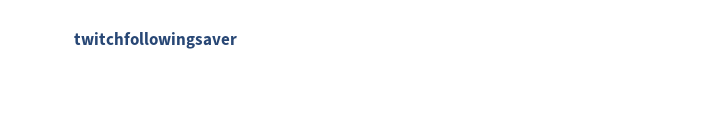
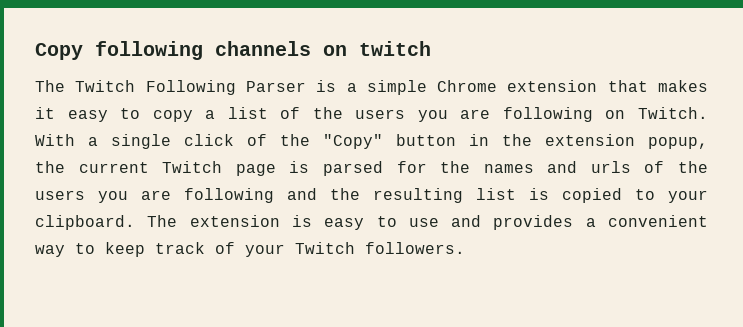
- twitchfollowingsaver
+ Copy following channels on twitch
+ The Twitch Following Parser is a simple Chrome extension that makes it easy to copy a list of the users you are following on Twitch. With a single click of the "Copy" button in the extension popup, the current Twitch page is parsed for the names and urls of the users you are following and the resulting list is copied to your clipboard. The extension is easy to use and provides a convenient way to keep track of your Twitch followers.

